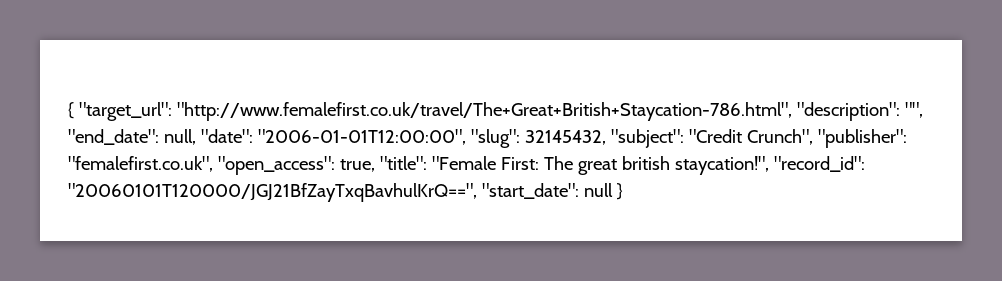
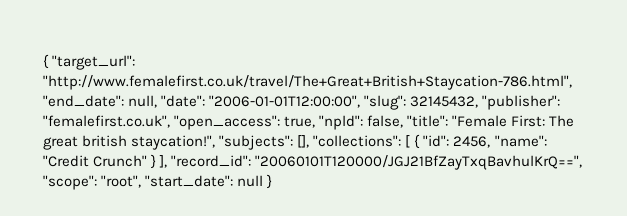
- { "target_url": "http://www.femalefirst.co.uk/travel/The+Great+British+Staycation-786.html", "description": "", "end_date": null, "date": "2006-01-01T12:00:00", "slug": 32145432, "subject": "Credit Crunch", "publisher": "femalefirst.co.uk", "open_access": true, "title": "Female First: The great british staycation!", "record_id": "20060101T120000/JGJ21BfZayTxqBavhulKrQ==", "start_date": null }
+ { "target_url": "http://www.femalefirst.co.uk/travel/The+Great+British+Staycation-786.html", "end_date": null, "date": "2006-01-01T12:00:00", "slug": 32145432, "publisher": "femalefirst.co.uk", "open_access": true, "npld": false, "title": "Female First: The great british staycation!", "subjects": [], "collections": [ { "id": 2456, "name": "Credit Crunch" } ], "record_id": "20060101T120000/JGJ21BfZayTxqBavhulKrQ==", "scope": "root", "start_date": null }

